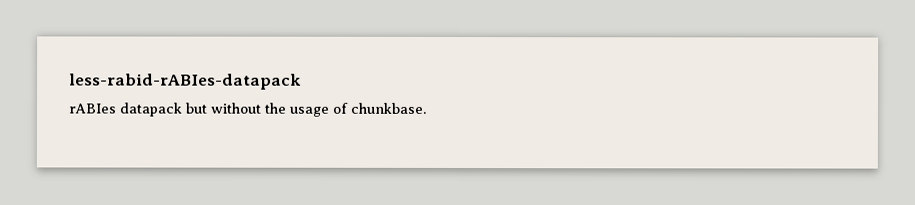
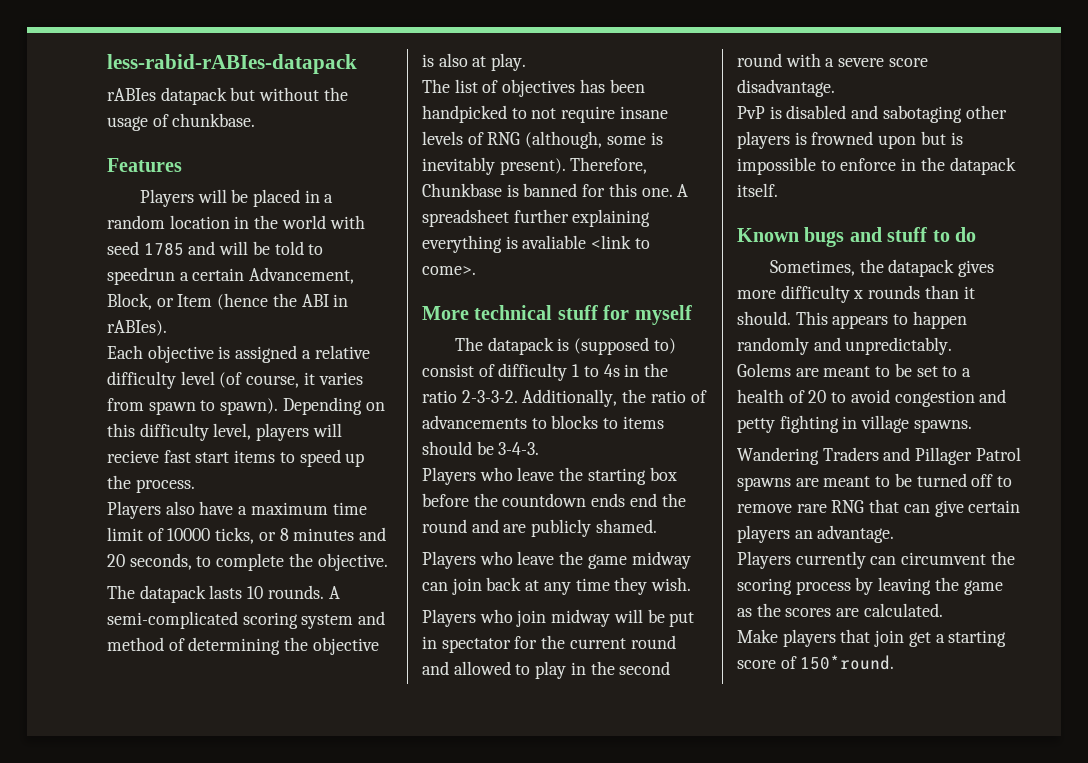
+ Features
+ Players will be placed in a random location in the world with seed 1785 and will be told to speedrun a certain Advancement, Block, or Item (hence the ABI in rABIes).
+ Each objective is assigned a relative difficulty level (of course, it varies from spawn to spawn). Depending on this difficulty level, players will recieve fast start items to speed up the process.
+ Players also have a maximum time limit of 10000 ticks, or 8 minutes and 20 seconds, to complete the objective.
+ The datapack lasts 10 rounds. A semi-complicated scoring system and method of determining the objective is also at play.
+ The list of objectives has been handpicked to not require insane levels of RNG (although, some is inevitably present). Therefore, Chunkbase is banned for this one. A spreadsheet further explaining everything is avaliable <link to come>.
+ More technical stuff for myself
+ The datapack is (supposed to) consist of difficulty 1 to 4s in the ratio 2-3-3-2. Additionally, the ratio of advancements to blocks to items should be 3-4-3.
+ Players who leave the starting box before the countdown ends end the round and are publicly shamed.
+ Players who leave the game midway can join back at any time they wish.
+ Players who join midway will be put in spectator for the current round and allowed to play in the second round with a severe score disadvantage.
+ PvP is disabled and sabotaging other players is frowned upon but is impossible to enforce in the datapack itself.
+ Known bugs and stuff to do
+ Sometimes, the datapack gives more difficulty x rounds than it should. This appears to happen randomly and unpredictably.
+ Golems are meant to be set to a health of 20 to avoid congestion and petty fighting in village spawns.
+ Wandering Traders and Pillager Patrol spawns are meant to be turned off to remove rare RNG that can give certain players an advantage.
+ Players currently can circumvent the scoring process by leaving the game as the scores are calculated.
+ Make players that join get a starting score of 150*round.

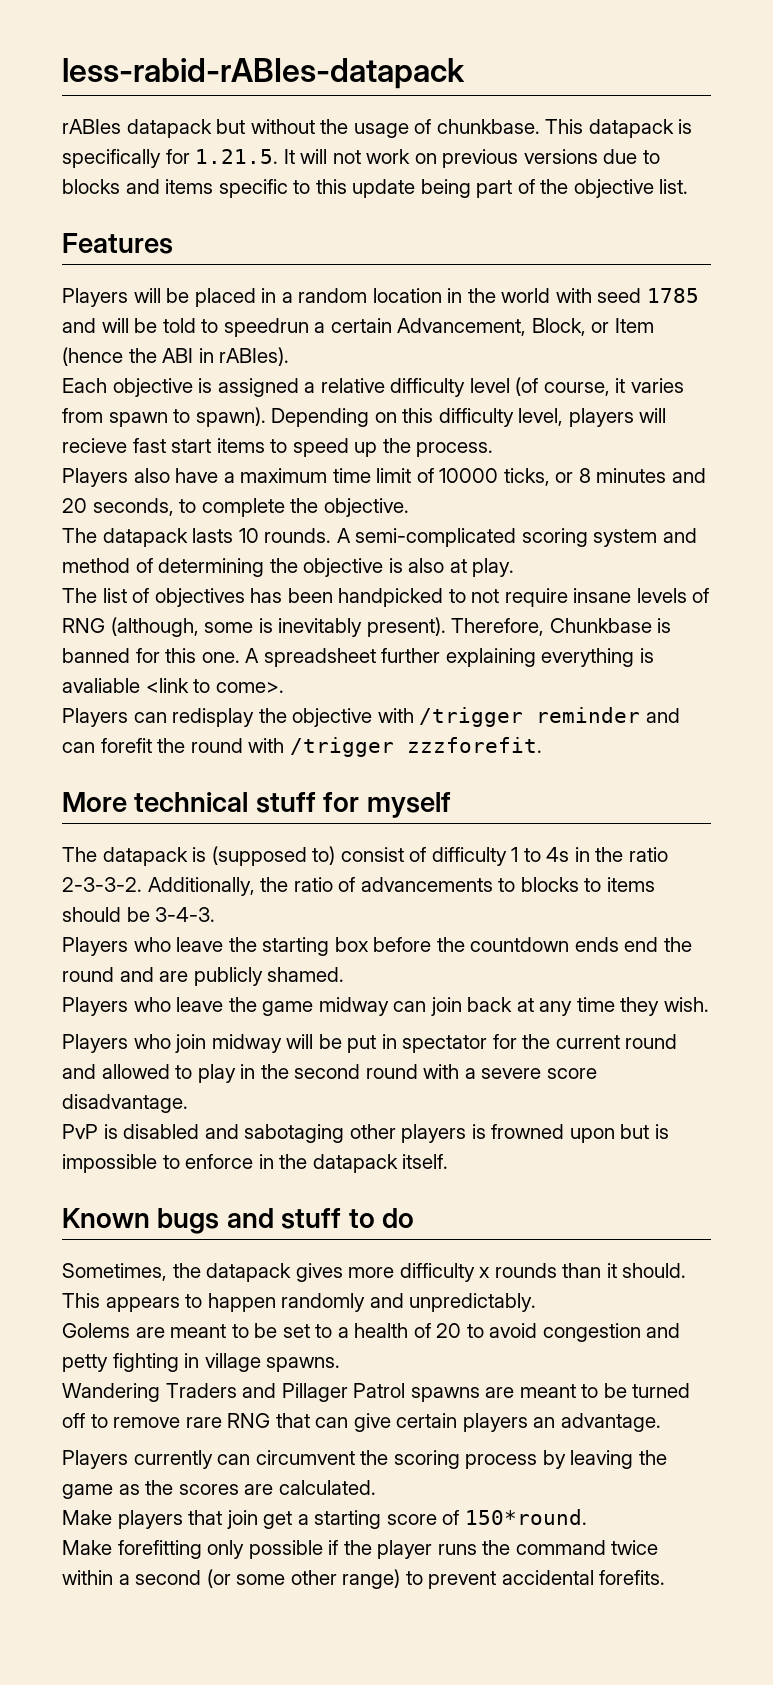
+ This datapack is specifically for 1.21.5. It will not work on previous versions due to blocks and items specific to this update being part of the objective list.
+ Players can redisplay the objective with /trigger reminder and can forefit the round with /trigger zzzforefit.
+ Make forefitting only possible if the player runs the command twice within a second (or some other range) to prevent accidental forefits.

